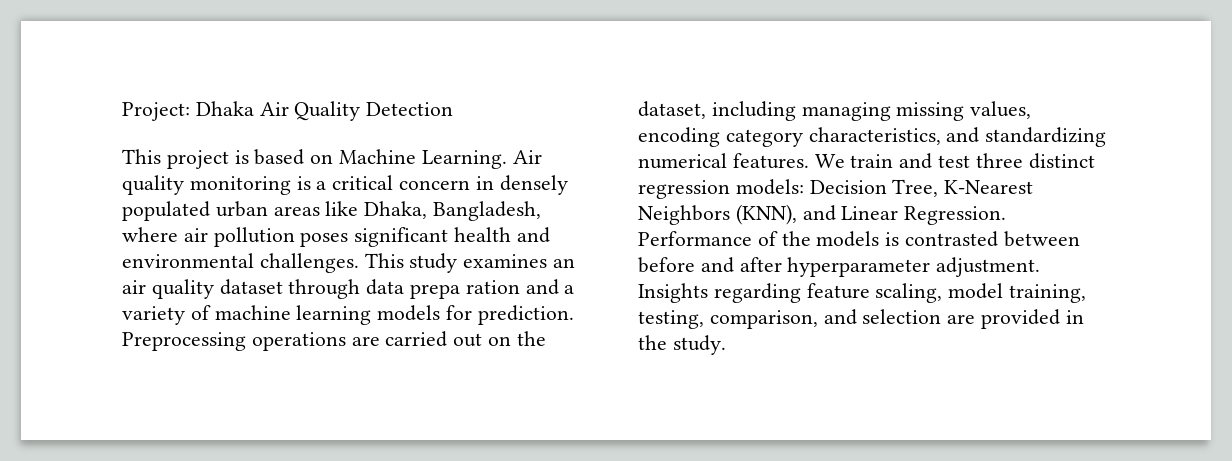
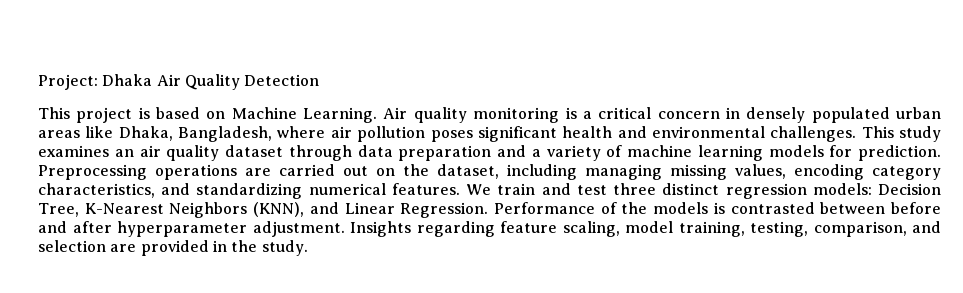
- This study examines an air quality dataset through data prepa ration and a variety of machine learning models for prediction.
+ This study examines an air quality dataset through data preparation and a variety of machine learning models for prediction.

